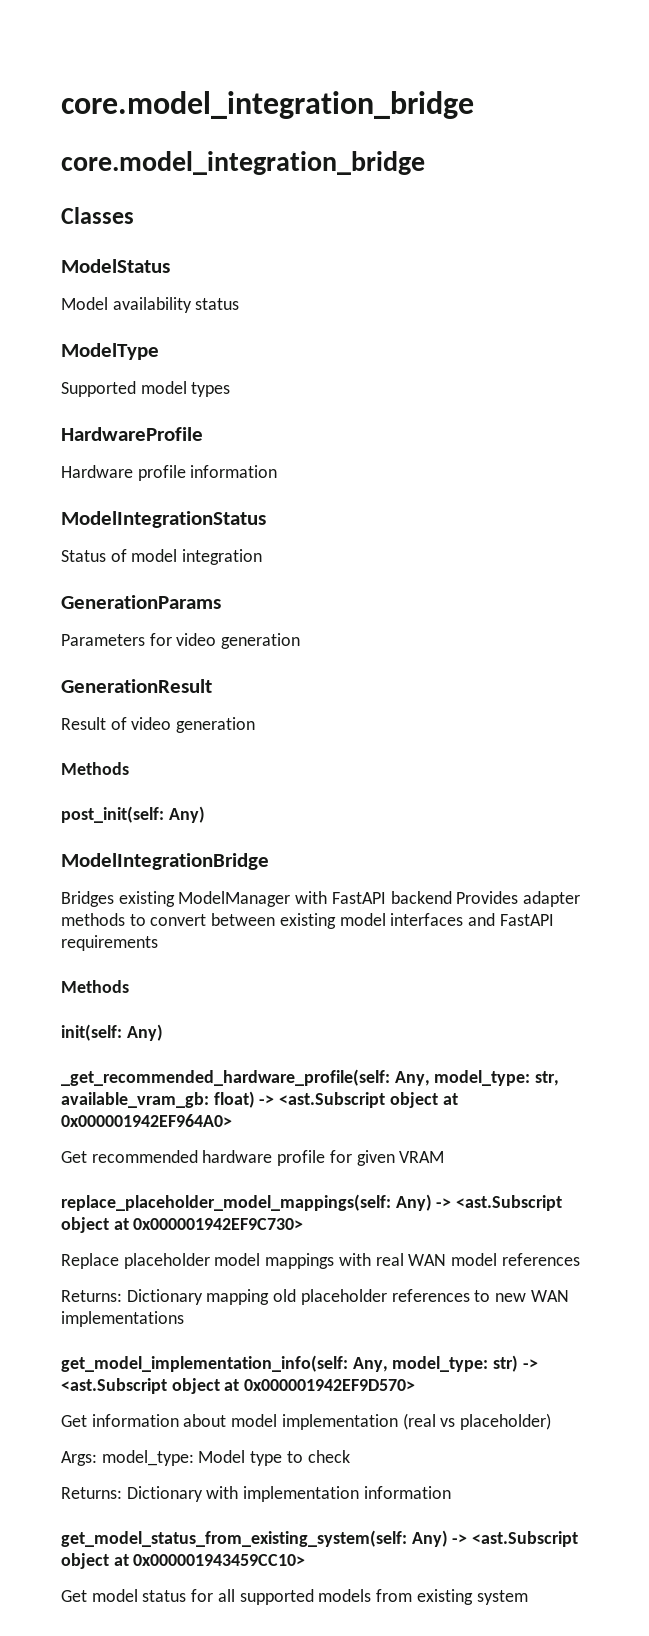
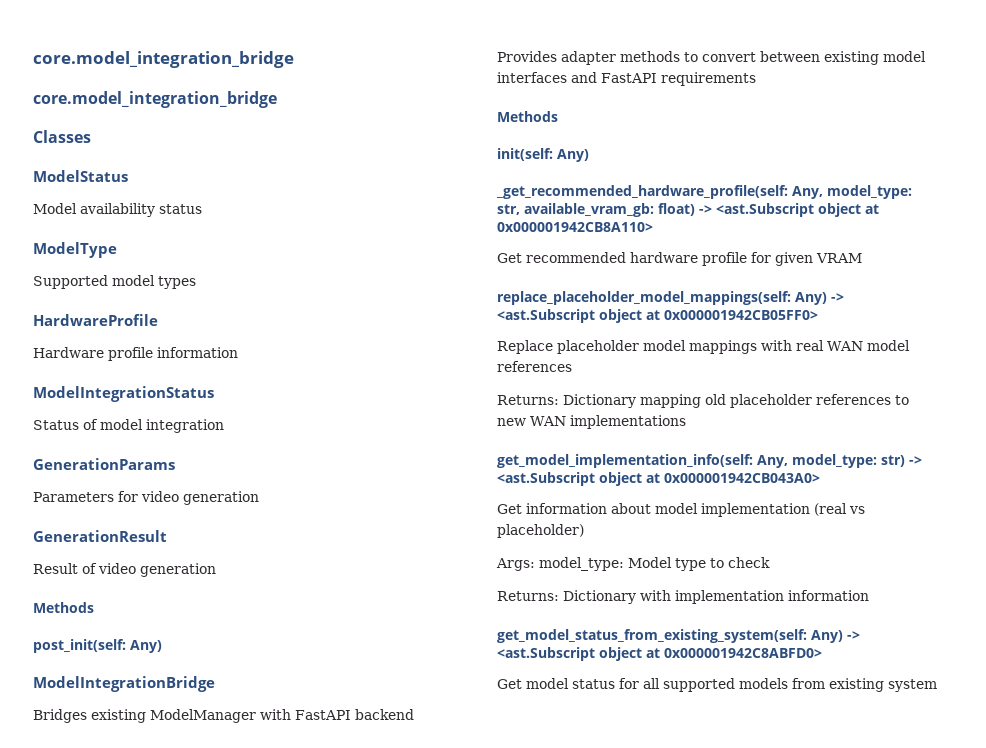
- _get_recommended_hardware_profile(self: Any, model_type: str, available_vram_gb: float) -> <ast.Subscript object at 0x000001942EF964A0>
+ _get_recommended_hardware_profile(self: Any, model_type: str, available_vram_gb: float) -> <ast.Subscript object at 0x000001942CB8A110>
- replace_placeholder_model_mappings(self: Any) -> <ast.Subscript object at 0x000001942EF9C730>
+ replace_placeholder_model_mappings(self: Any) -> <ast.Subscript object at 0x000001942CB05FF0>
- get_model_implementation_info(self: Any, model_type: str) -> <ast.Subscript object at 0x000001942EF9D570>
+ get_model_implementation_info(self: Any, model_type: str) -> <ast.Subscript object at 0x000001942CB043A0>
- get_model_status_from_existing_system(self: Any) -> <ast.Subscript object at 0x000001943459CC10>
+ get_model_status_from_existing_system(self: Any) -> <ast.Subscript object at 0x000001942C8ABFD0>

